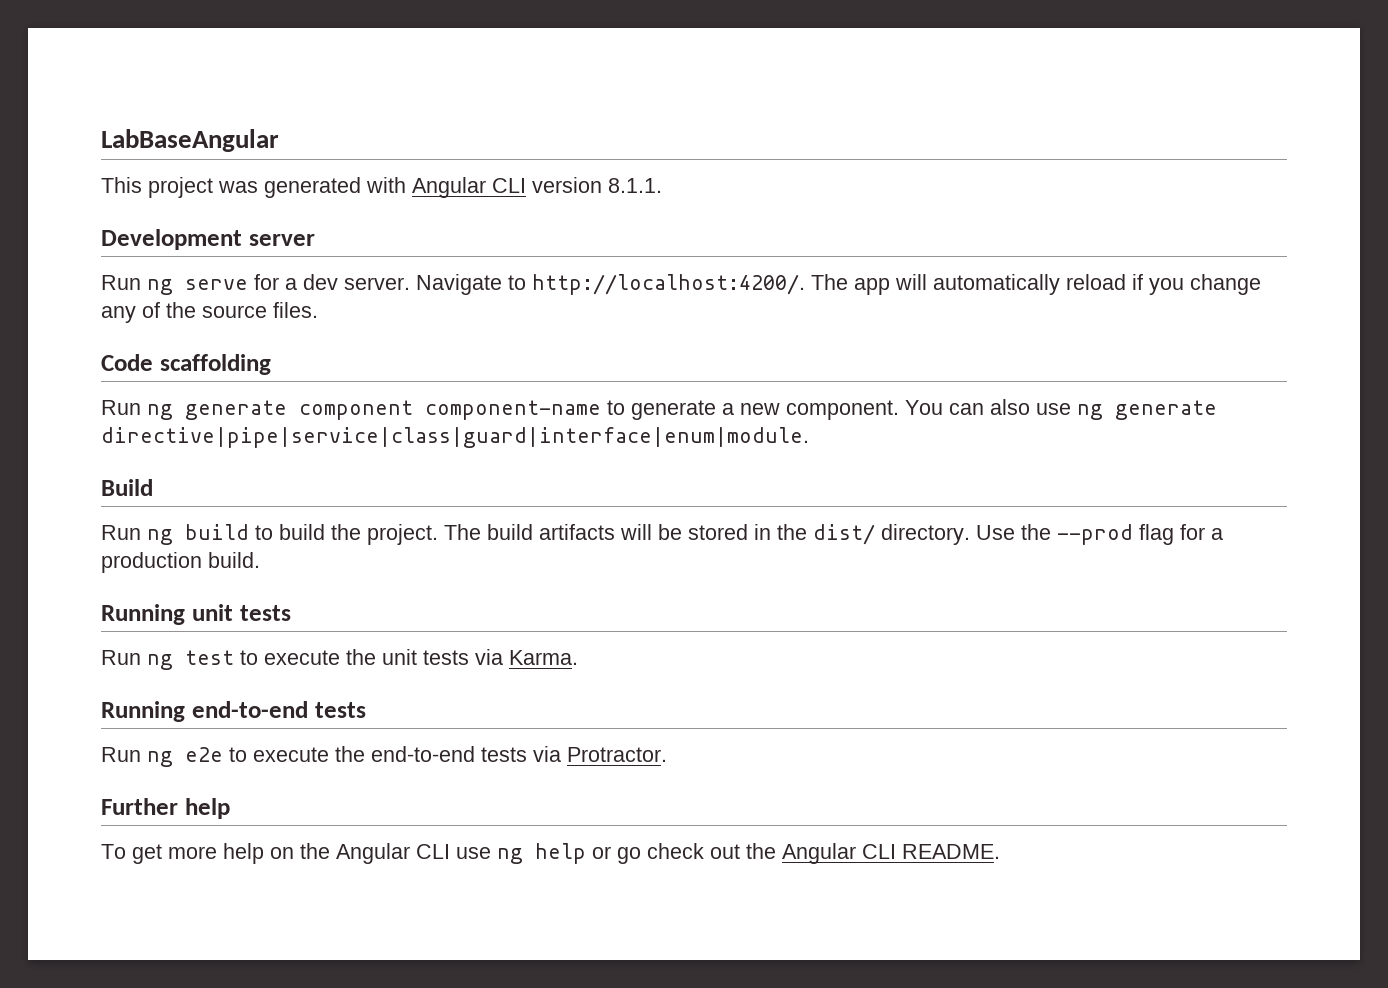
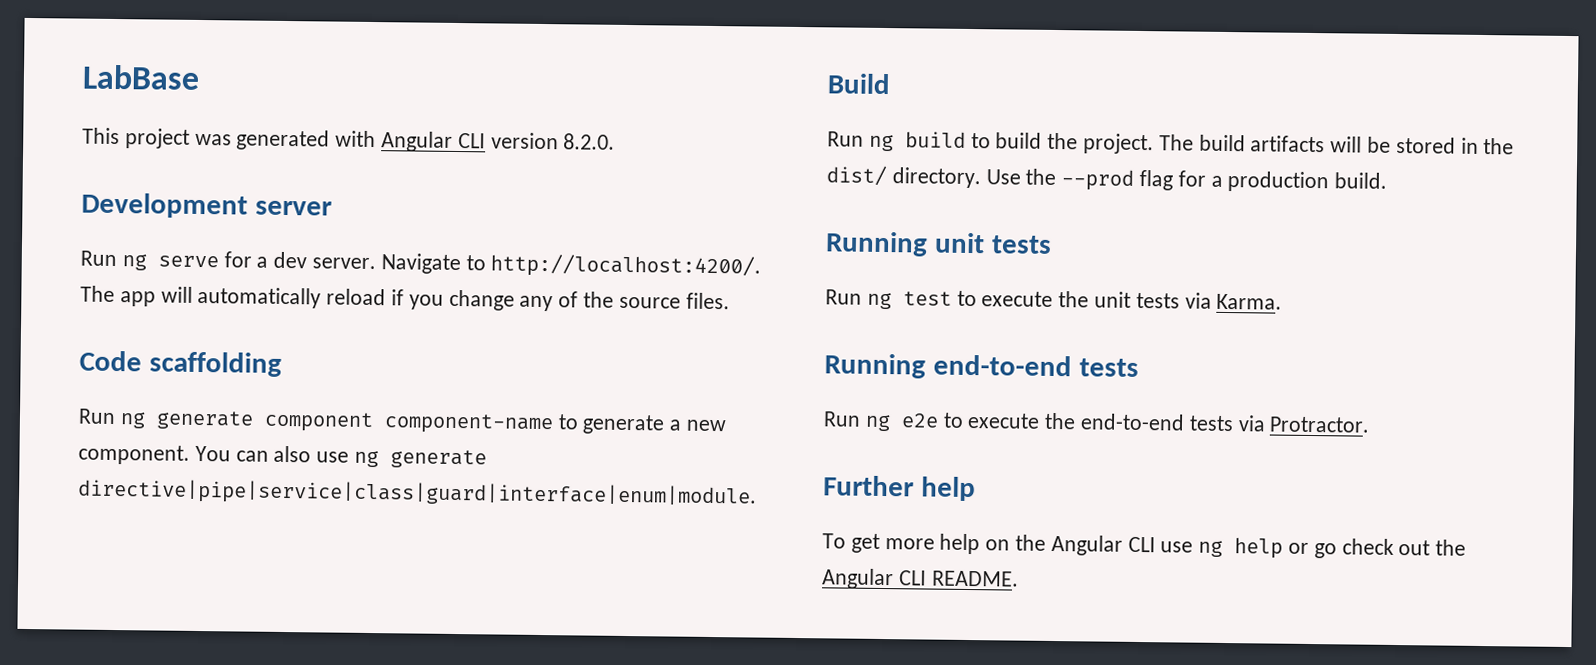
- LabBaseAngular
+ LabBase
- This project was generated with Angular CLI version 8.1.1.
+ This project was generated with Angular CLI version 8.2.0.

